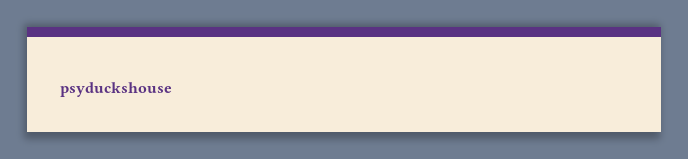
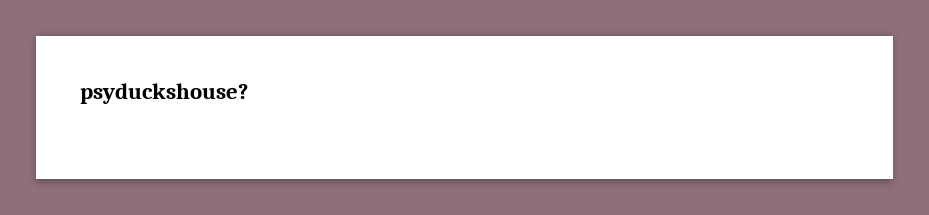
- psyduckshouse
+ psyduckshouse?

